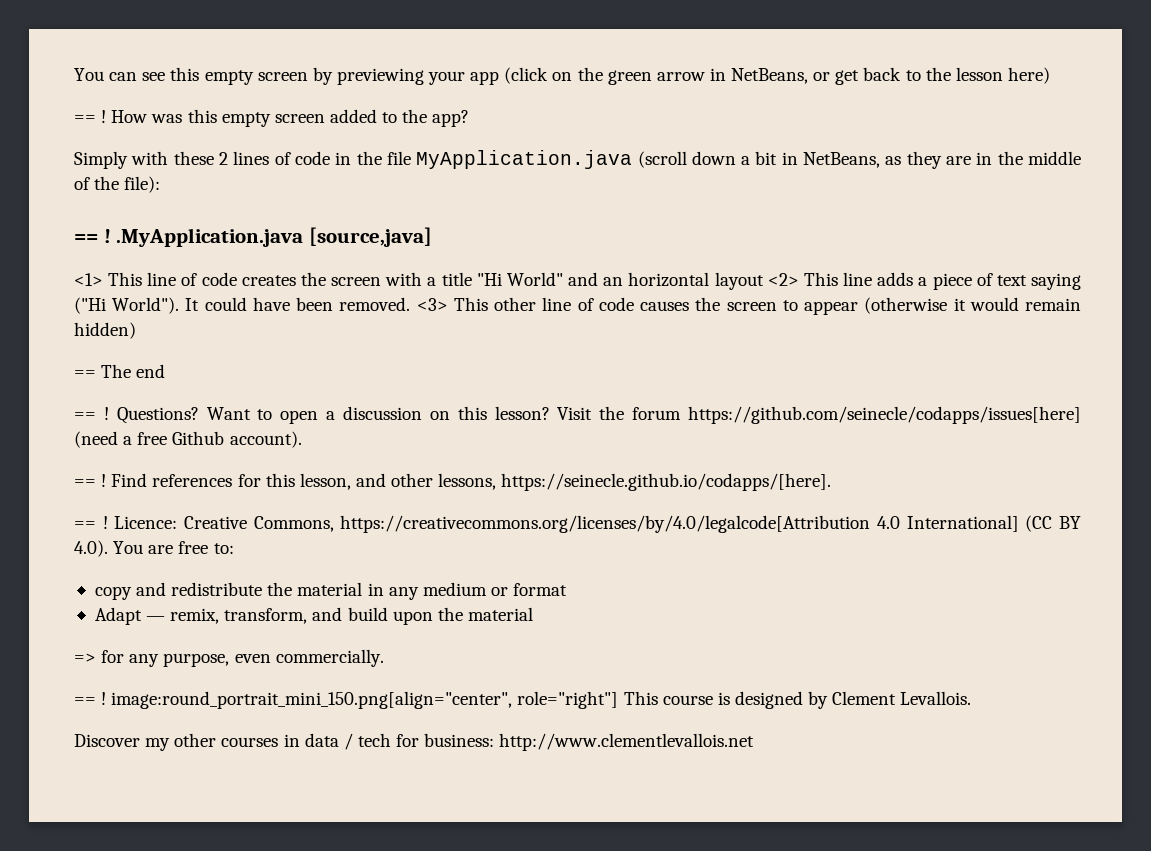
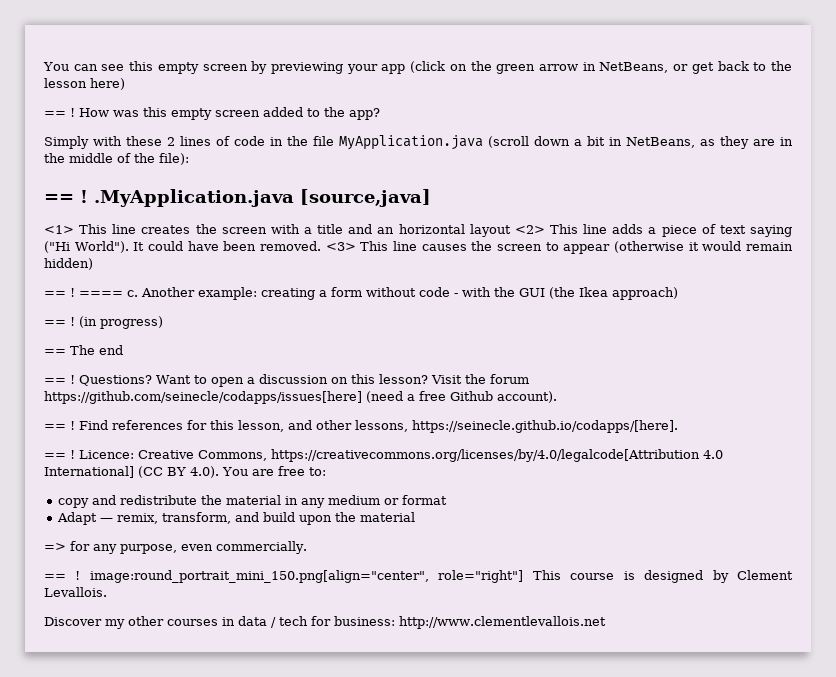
- <1> This line of code creates the screen with a title "Hi World" and an horizontal layout <2> This line adds a piece of text saying ("Hi World").
+ <1> This line creates the screen with a title and an horizontal layout <2> This line adds a piece of text saying ("Hi World").
- <3> This other line of code causes the screen to appear (otherwise it would remain hidden)
+ <3> This line causes the screen to appear (otherwise it would remain hidden)
+ == ! ==== c. Another example: creating a form without code - with the GUI (the Ikea approach)
+ == ! (in progress)

